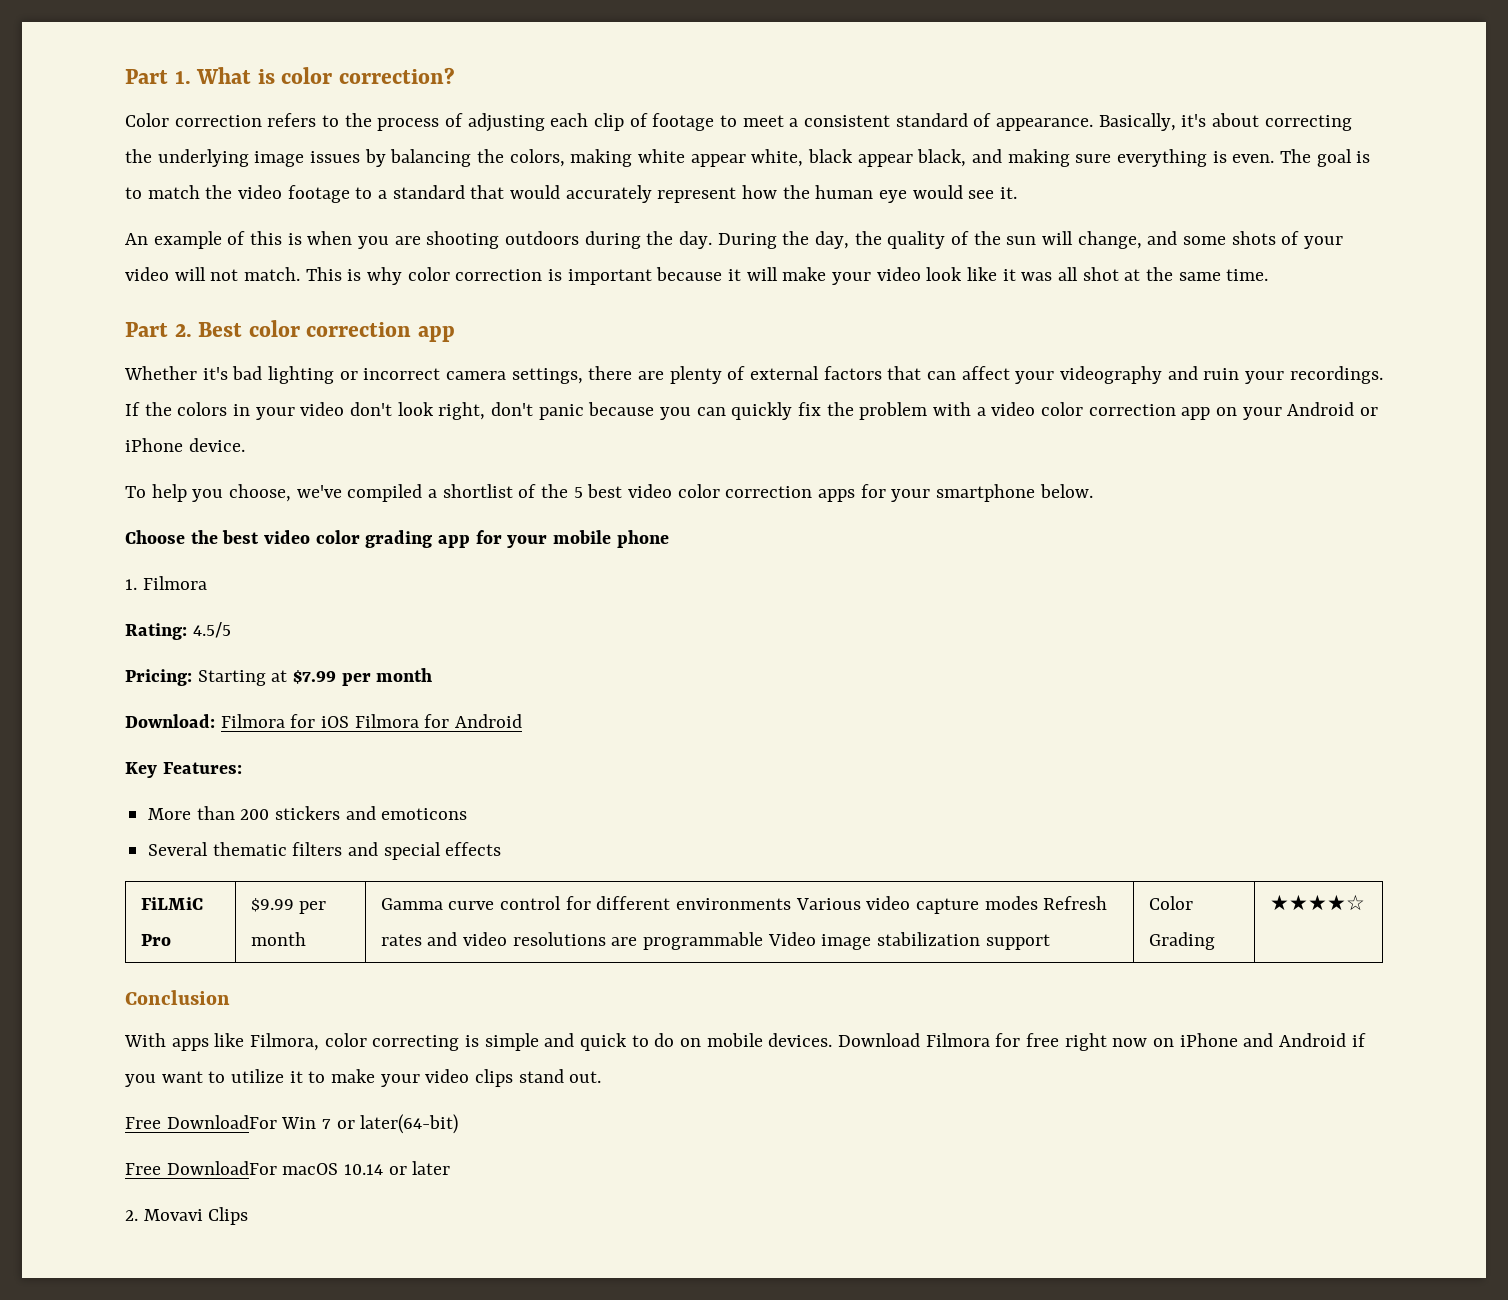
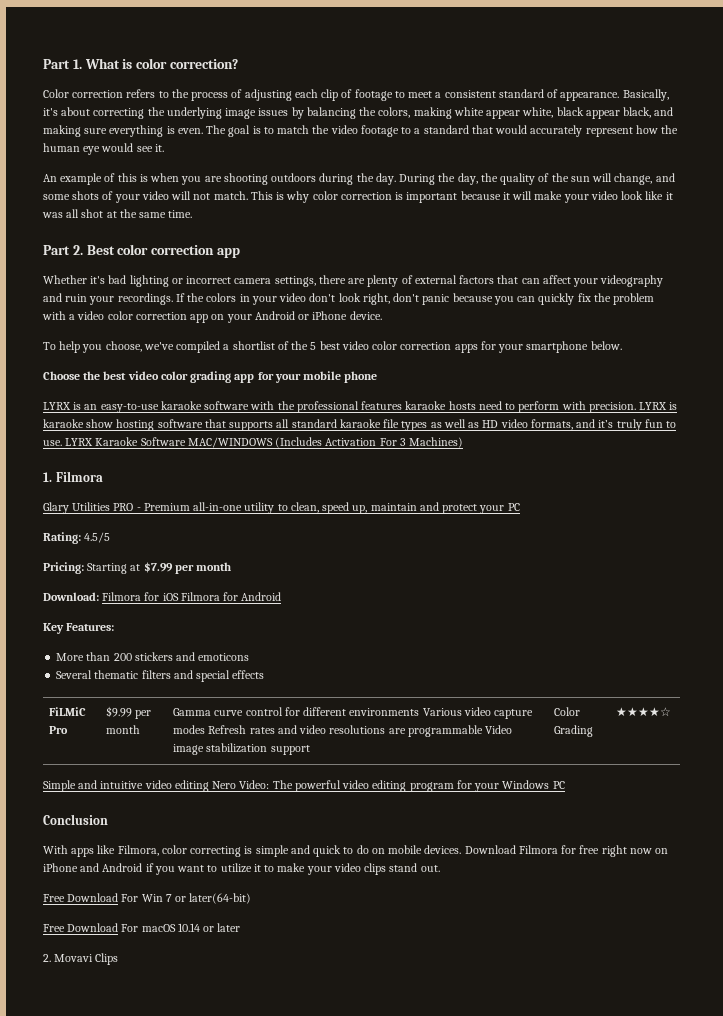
+ LYRX is an easy-to-use karaoke software with the professional features karaoke hosts need to perform with precision. LYRX is karaoke show hosting software that supports all standard karaoke file types as well as HD video formats, and it’s truly fun to use. LYRX Karaoke Software MAC/WINDOWS (Includes Activation For 3 Machines)
  1. Filmora
+ Glary Utilities PRO - Premium all-in-one utility to clean, speed up, maintain and protect your PC
+ Simple and intuitive video editing Nero Video: The powerful video editing program for your Windows PC
- Free DownloadFor Win 7 or later(64-bit)
+ Free Download For Win 7 or later(64-bit)
- Free DownloadFor macOS 10.14 or later
+ Free Download For macOS 10.14 or later

